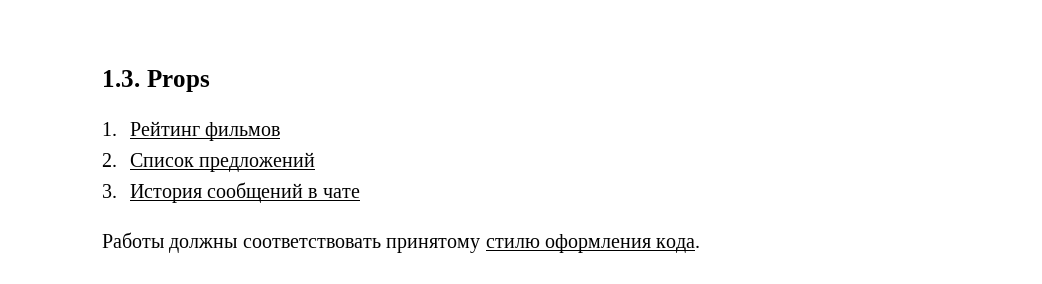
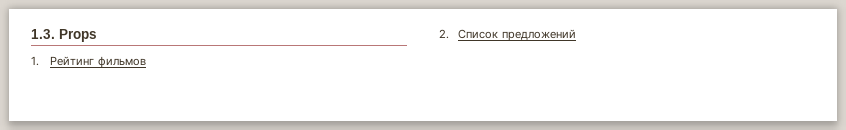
- 3. История сообщений в чате
- Работы должны соответствовать принятому стилю оформления кода.

